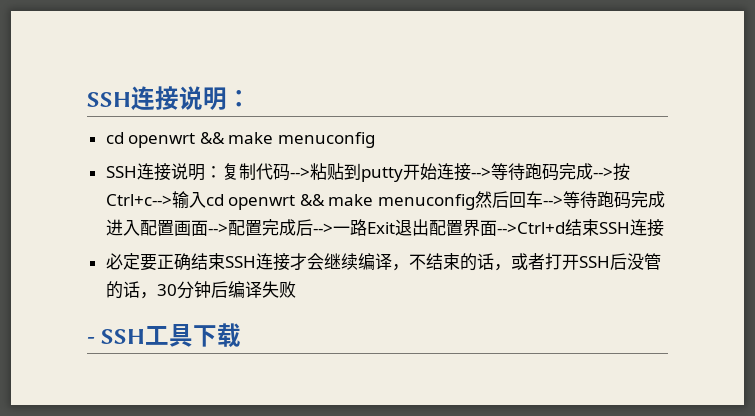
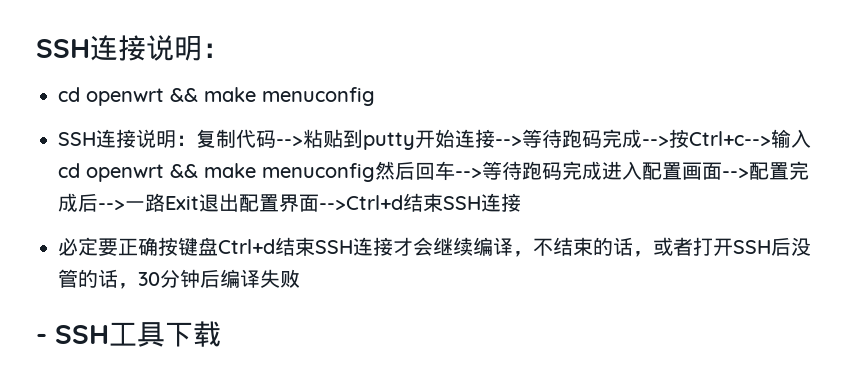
- 必定要正确结束SSH连接才会继续编译，不结束的话，或者打开SSH后没管的话，30分钟后编译失败
+ 必定要正确按键盘Ctrl+d结束SSH连接才会继续编译，不结束的话，或者打开SSH后没管的话，30分钟后编译失败

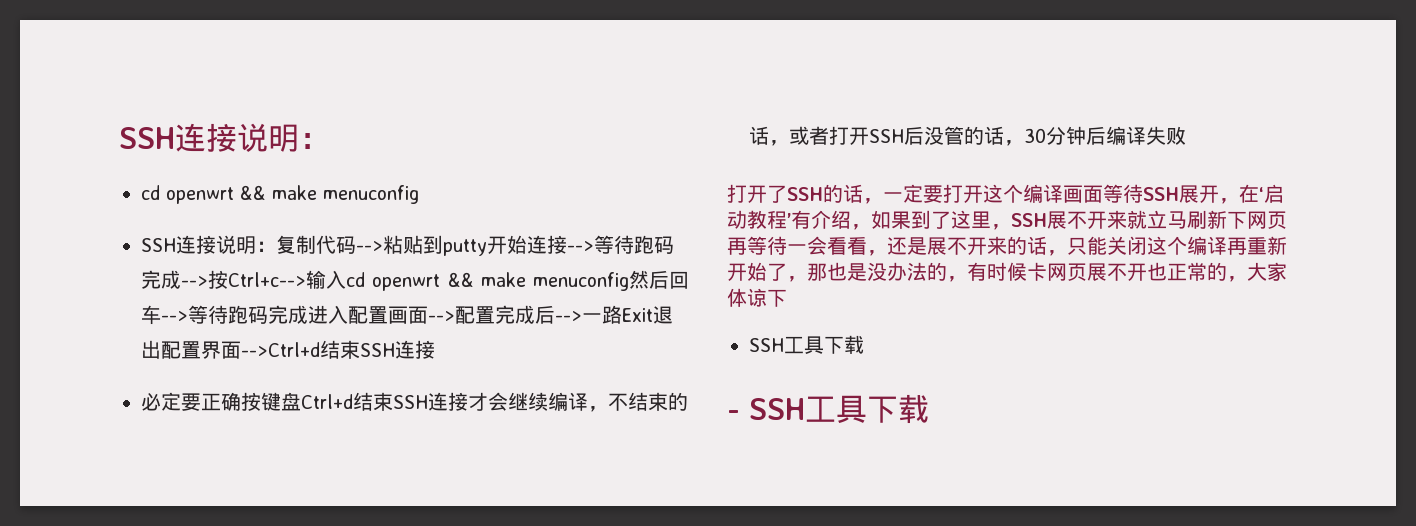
+ 打开了SSH的话，一定要打开这个编译画面等待SSH展开，在‘启动教程’有介绍，如果到了这里，SSH展不开来就立马刷新下网页再等待一会看看，还是展不开来的话，只能关闭这个编译再重新开始了，那也是没办法的，有时候卡网页展不开也正常的，大家体谅下
+ SSH工具下载

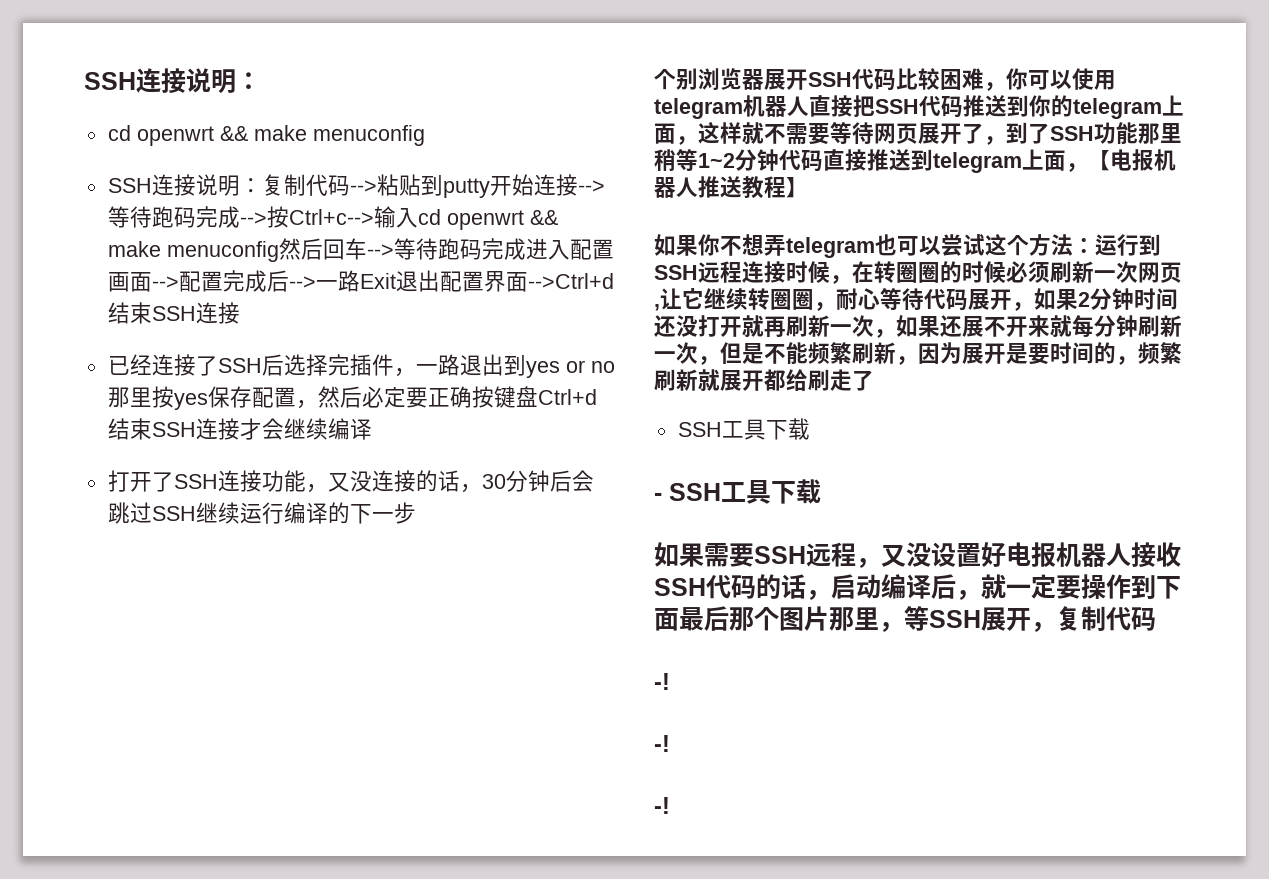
- 必定要正确按键盘Ctrl+d结束SSH连接才会继续编译，不结束的话，或者打开SSH后没管的话，30分钟后编译失败
- 打开了SSH的话，一定要打开这个编译画面等待SSH展开，在‘启动教程’有介绍，如果到了这里，SSH展不开来就立马刷新下网页再等待一会看看，还是展不开来的话，只能关闭这个编译再重新开始了，那也是没办法的，有时候卡网页展不开也正常的，大家体谅下
+ 已经连接了SSH后选择完插件，一路退出到yes or no那里按yes保存配置，然后必定要正确按键盘Ctrl+d结束SSH连接才会继续编译
+ 打开了SSH连接功能，又没连接的话，30分钟后会跳过SSH继续运行编译的下一步
+ 个别浏览器展开SSH代码比较困难，你可以使用telegram机器人直接把SSH代码推送到你的telegram上面，这样就不需要等待网页展开了，到了SSH功能那里稍等1~2分钟代码直接推送到telegram上面，【电报机器人推送教程】
+ 如果你不想弄telegram也可以尝试这个方法：运行到SSH远程连接时候，在转圈圈的时候必须刷新一次网页,让它继续转圈圈，耐心等待代码展开，如果2分钟时间还没打开就再刷新一次，如果还展不开来就每分钟刷新一次，但是不能频繁刷新，因为展开是要时间的，频繁刷新就展开都给刷走了
+ 如果需要SSH远程，又没设置好电报机器人接收SSH代码的话，启动编译后，就一定要操作到下面最后那个图片那里，等SSH展开，复制代码
+ -!
+ -!
+ -!

